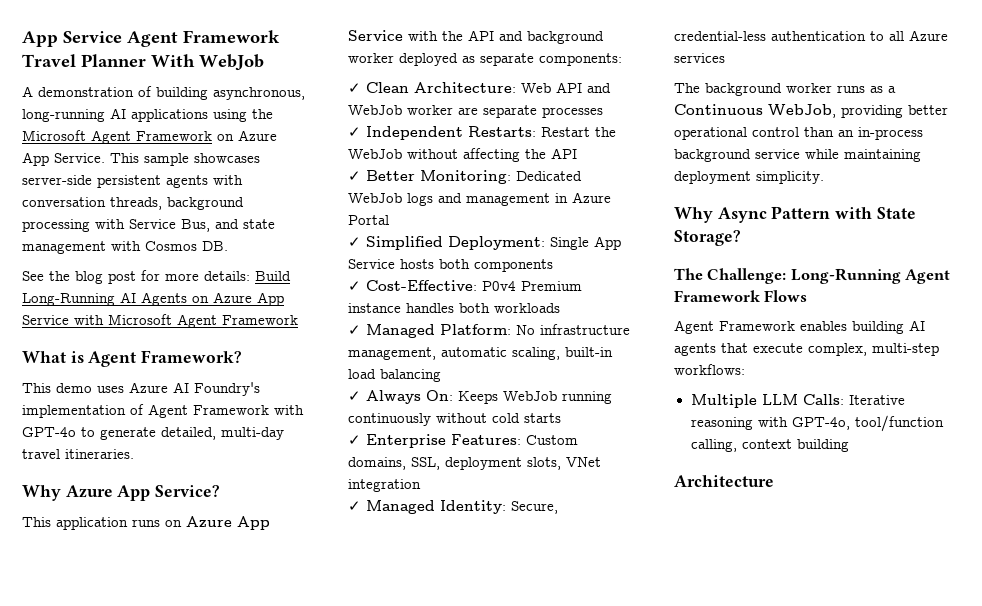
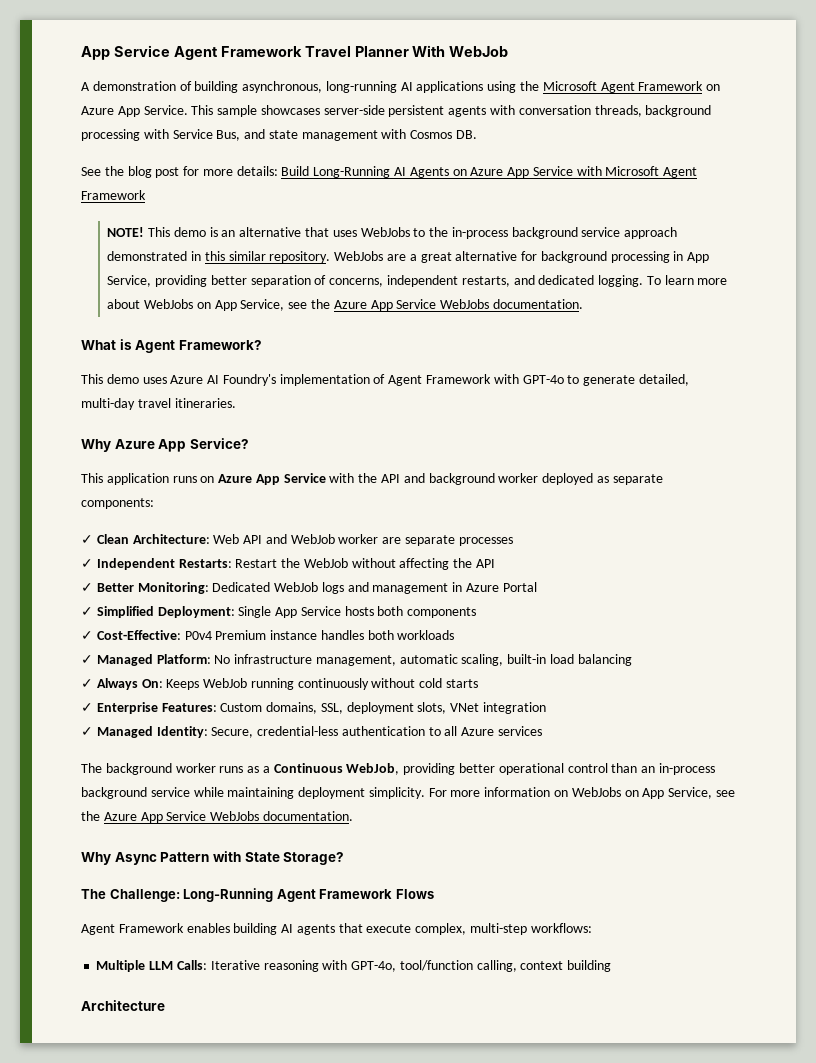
+ NOTE! This demo is an alternative that uses WebJobs to the in-process background service approach demonstrated in this similar repository. WebJobs are a great alternative for background processing in App Service, providing better separation of concerns, independent restarts, and dedicated logging. To learn more about WebJobs on App Service, see the Azure App Service WebJobs documentation.
+ For more information on WebJobs on App Service, see the Azure App Service WebJobs documentation.

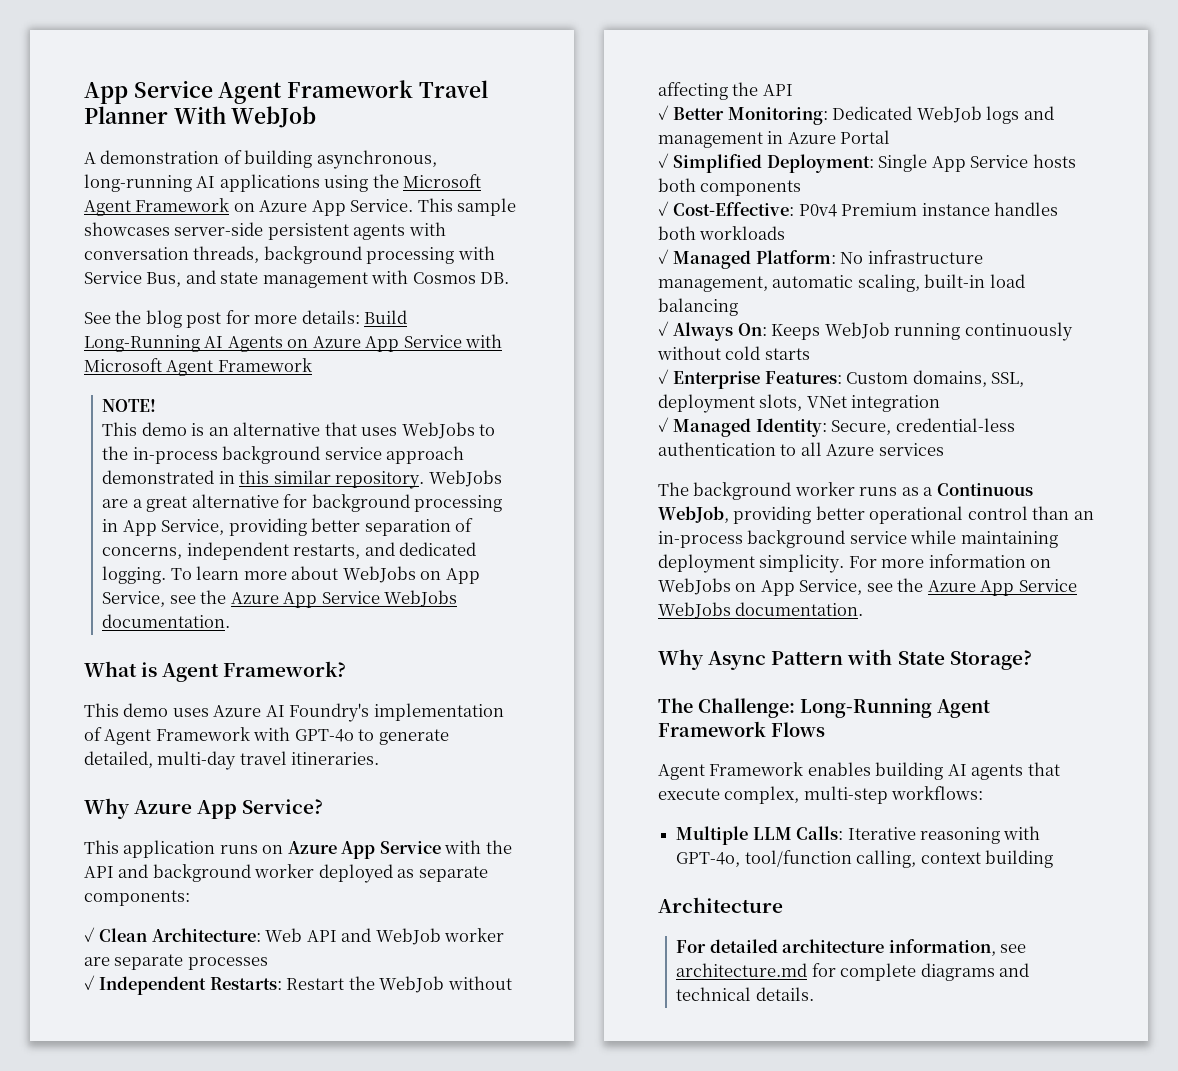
- NOTE! This demo is an alternative that uses WebJobs to the in-process background service approach demonstrated in this similar repository.
+ NOTE!
+ This demo is an alternative that uses WebJobs to the in-process background service approach demonstrated in this similar repository.
+ For detailed architecture information, see architecture.md for complete diagrams and technical details.

